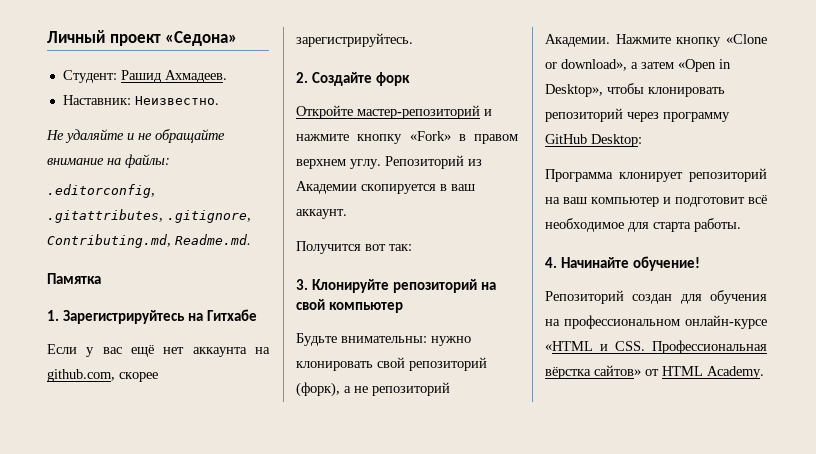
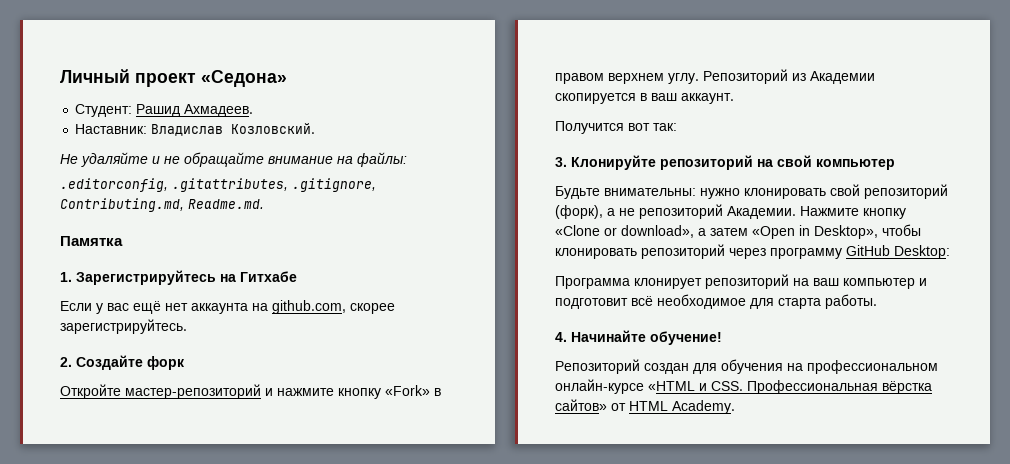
- Наставник: Неизвестно.
+ Наставник: Владислав Козловский.

